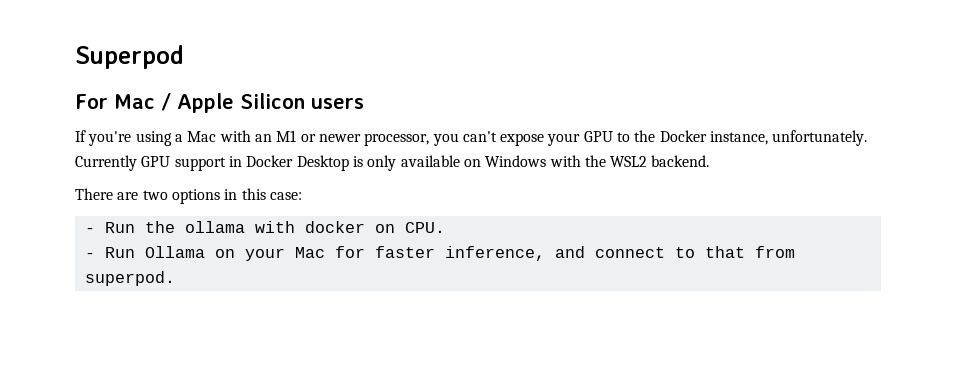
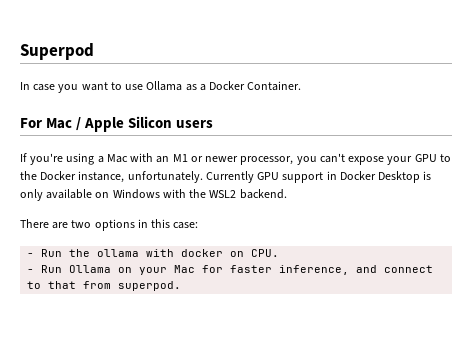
+ In case you want to use Ollama as a Docker Container.

